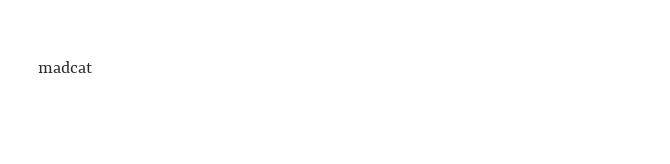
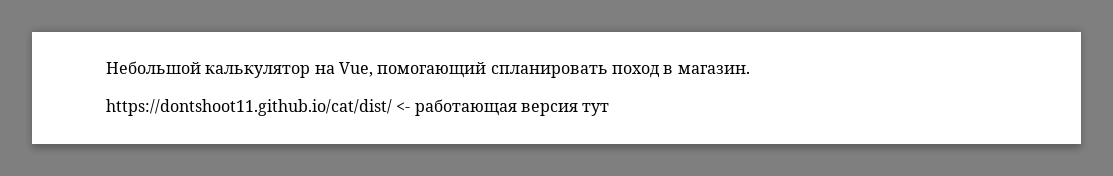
- madcat
+ Небольшой калькулятор на Vue, помогающий спланировать поход в магазин.
+ https://dontshoot11.github.io/cat/dist/ <- работающая версия тут

